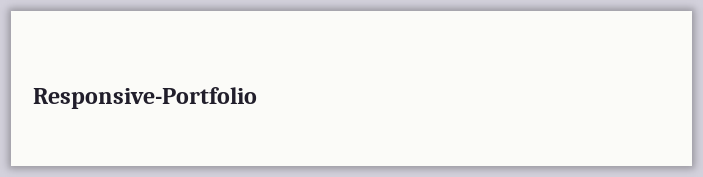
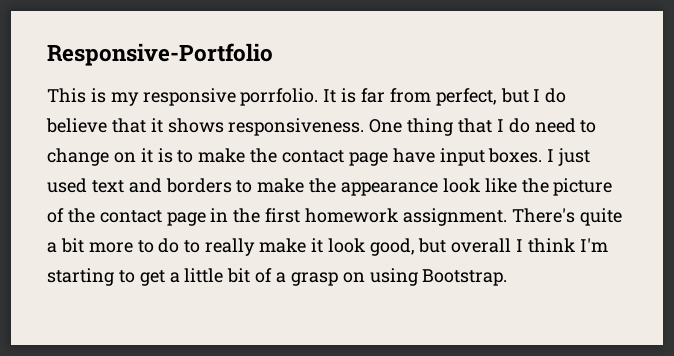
+ This is my responsive porrfolio. It is far from perfect, but I do believe that it shows responsiveness. One thing that I do need to change on it is to make the contact page have input boxes. I just used text and borders to make the appearance look like the picture of the contact page in the first homework assignment. There's quite a bit more to do to really make it look good, but overall I think I'm starting to get a little bit of a grasp on using Bootstrap.

